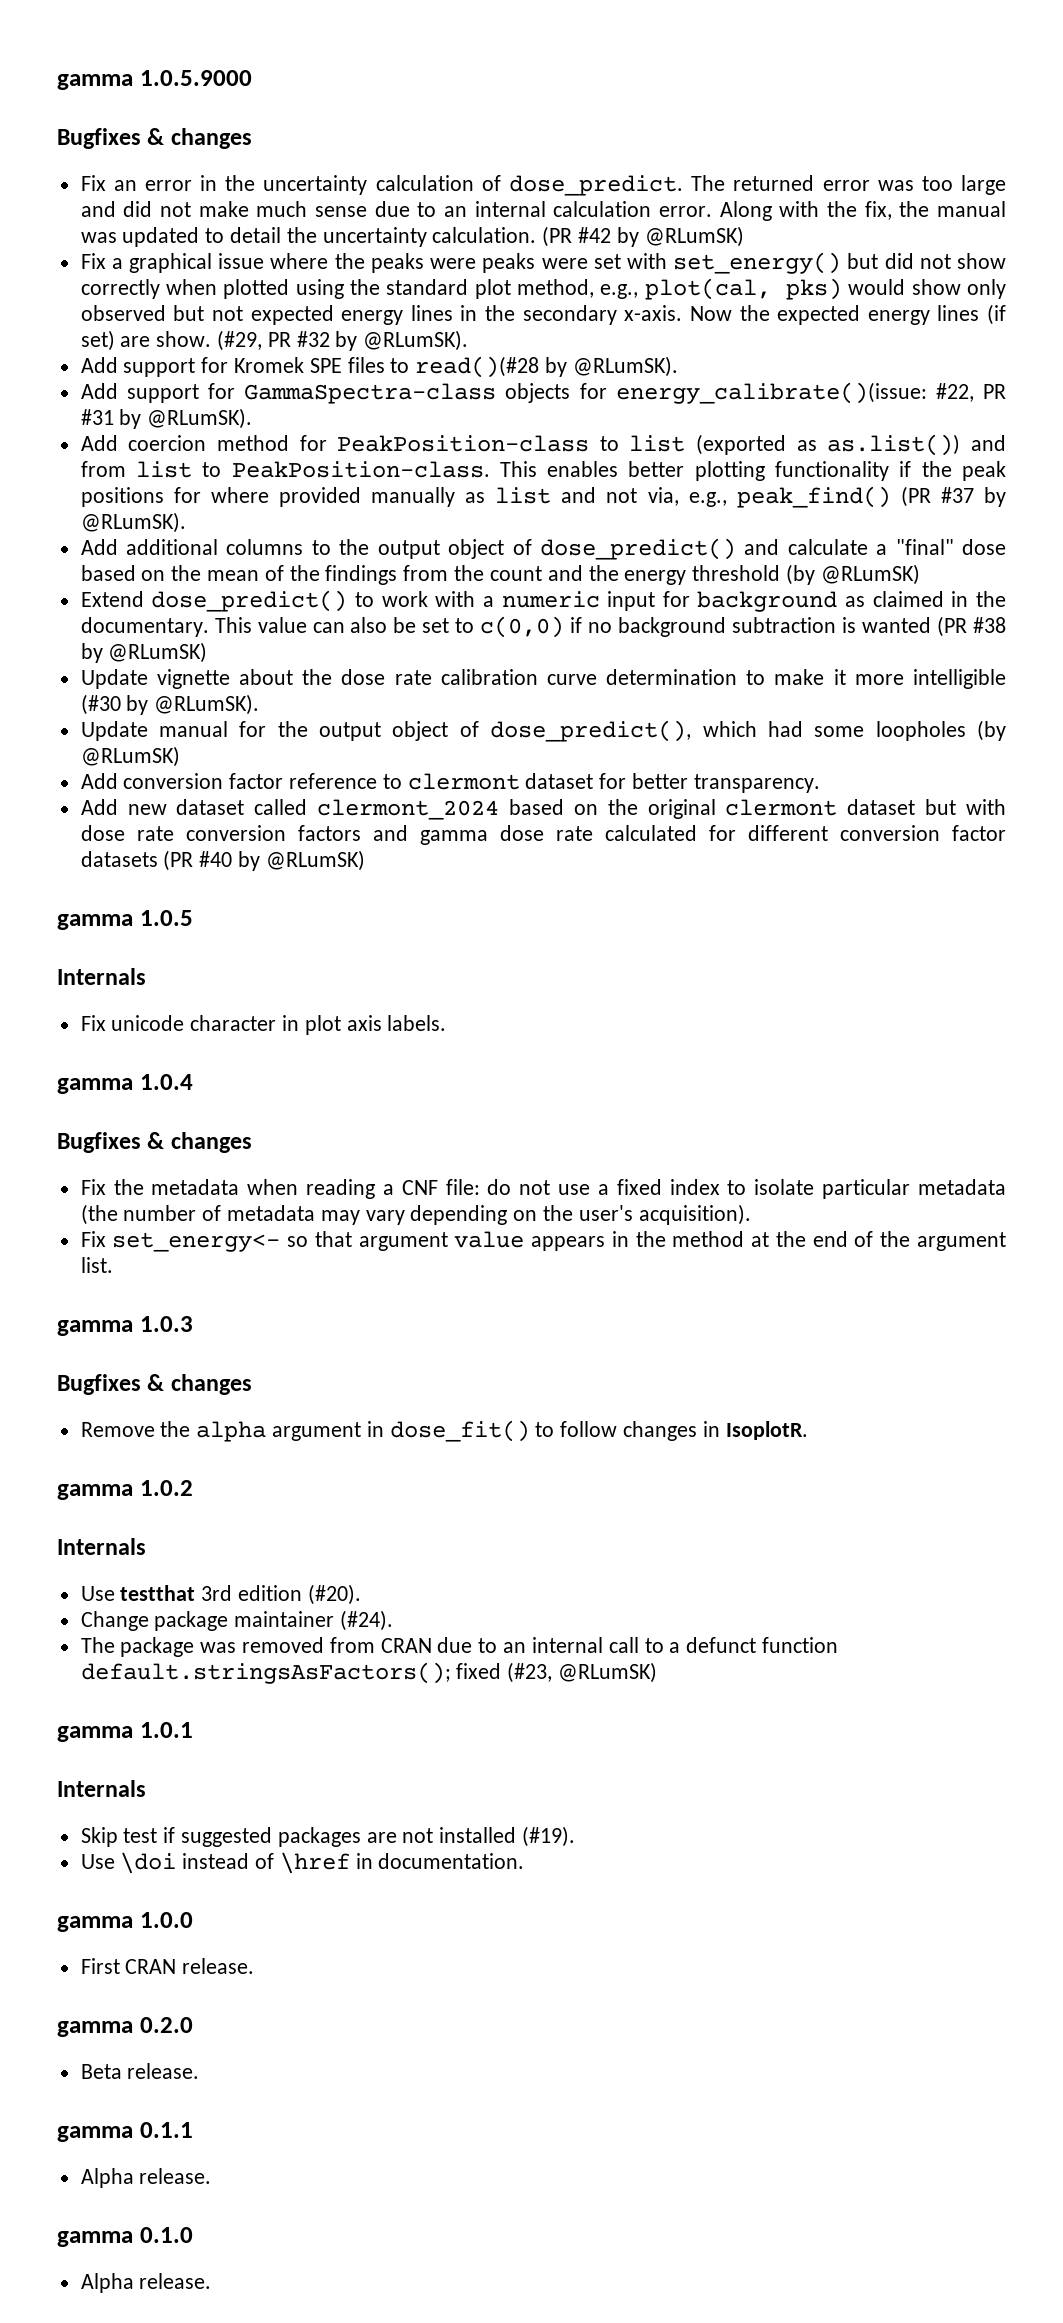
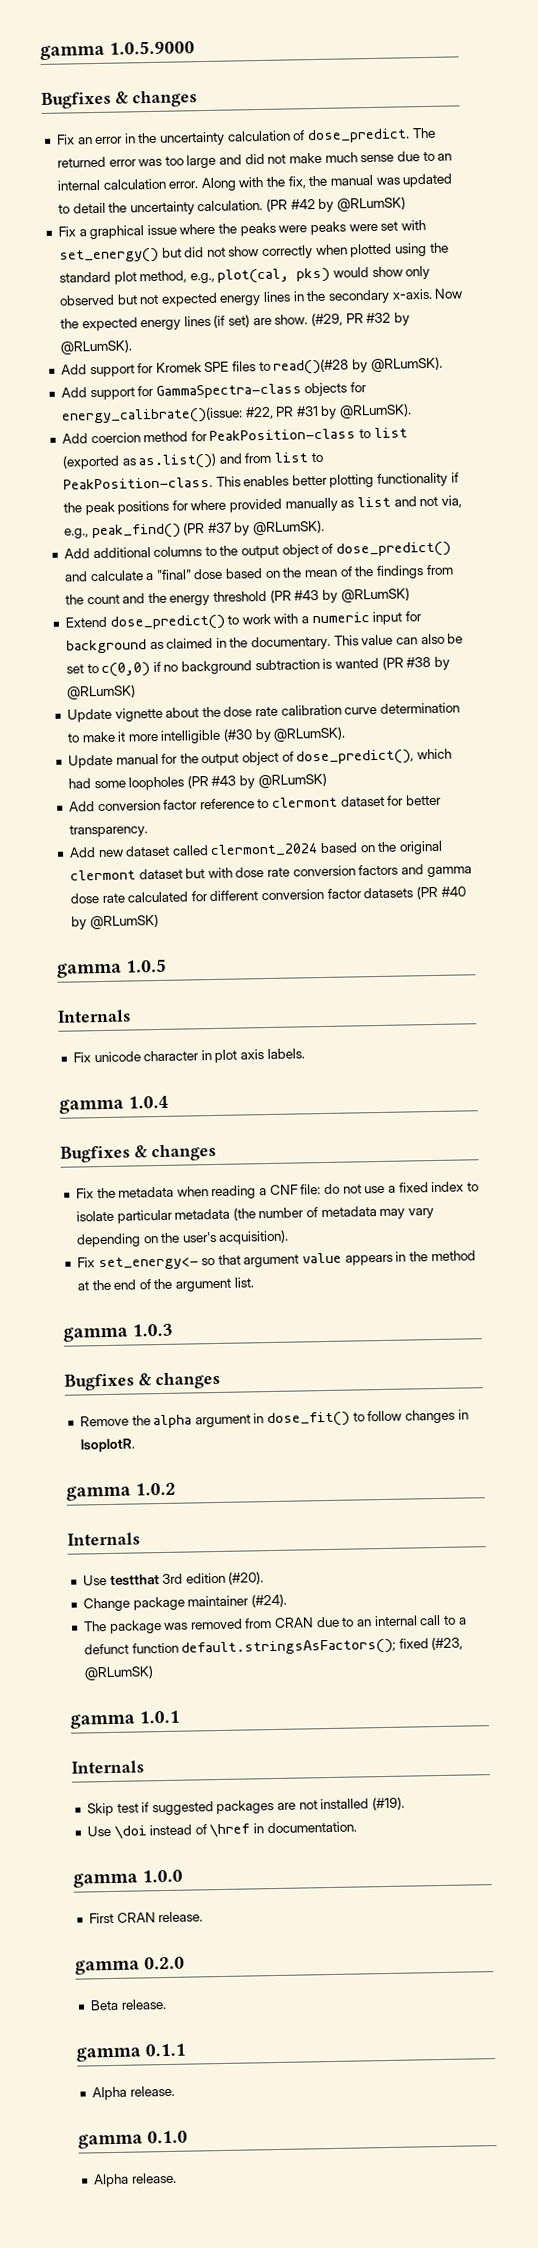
- Add additional columns to the output object of dose_predict() and calculate a "final" dose based on the mean of the findings from the count and the energy threshold (by @RLumSK)
+ Add additional columns to the output object of dose_predict() and calculate a "final" dose based on the mean of the findings from the count and the energy threshold (PR #43 by @RLumSK)
- Update manual for the output object of dose_predict(), which had some loopholes (by @RLumSK)
+ Update manual for the output object of dose_predict(), which had some loopholes (PR #43 by @RLumSK)

